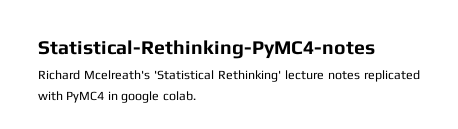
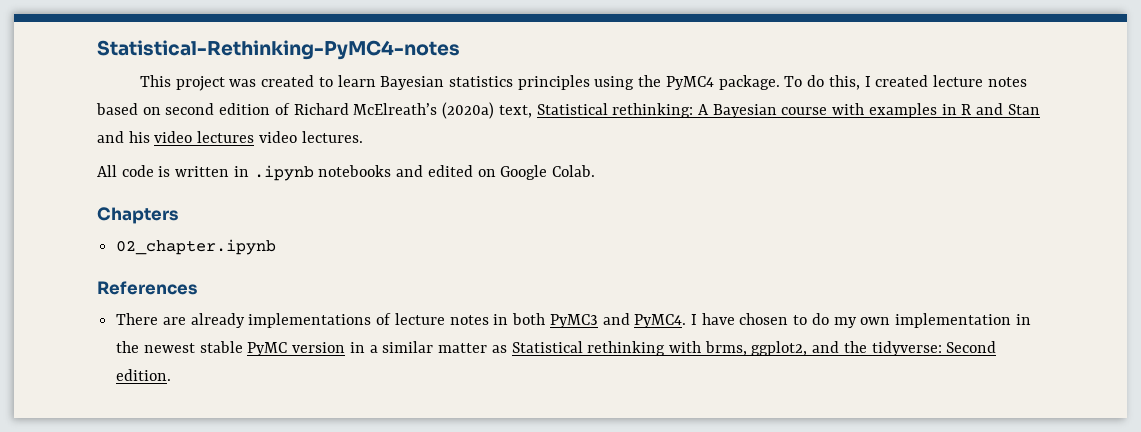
- Richard Mcelreath's 'Statistical Rethinking' lecture notes replicated with PyMC4 in google colab.
+ This project was created to learn Bayesian statistics principles using the PyMC4 package. To do this, I created lecture notes based on second edition of Richard McElreath’s (2020a) text, Statistical rethinking: A Bayesian course with examples in R and Stan and his video lectures video lectures.
+ All code is written in .ipynb notebooks and edited on Google Colab.
+ Chapters
+ 02_chapter.ipynb
+ References
+ There are already implementations of lecture notes in both PyMC3 and PyMC4. I have chosen to do my own implementation in the newest stable PyMC version in a similar matter as Statistical rethinking with brms, ggplot2, and the tidyverse: Second edition.

